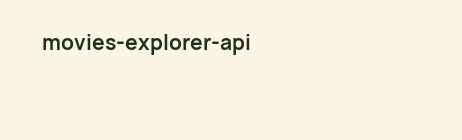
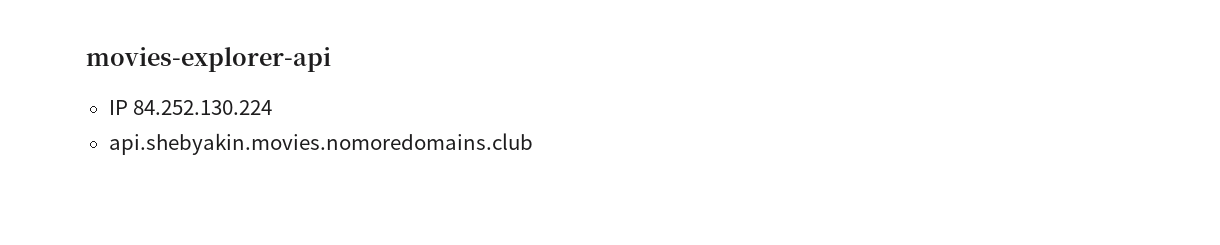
+ IP 84.252.130.224
+ api.shebyakin.movies.nomoredomains.club

